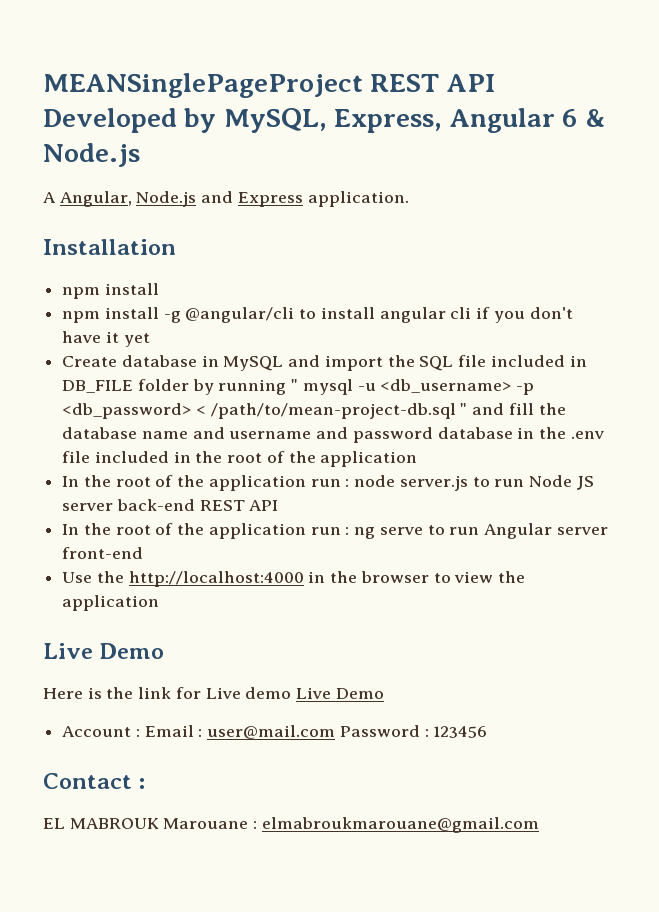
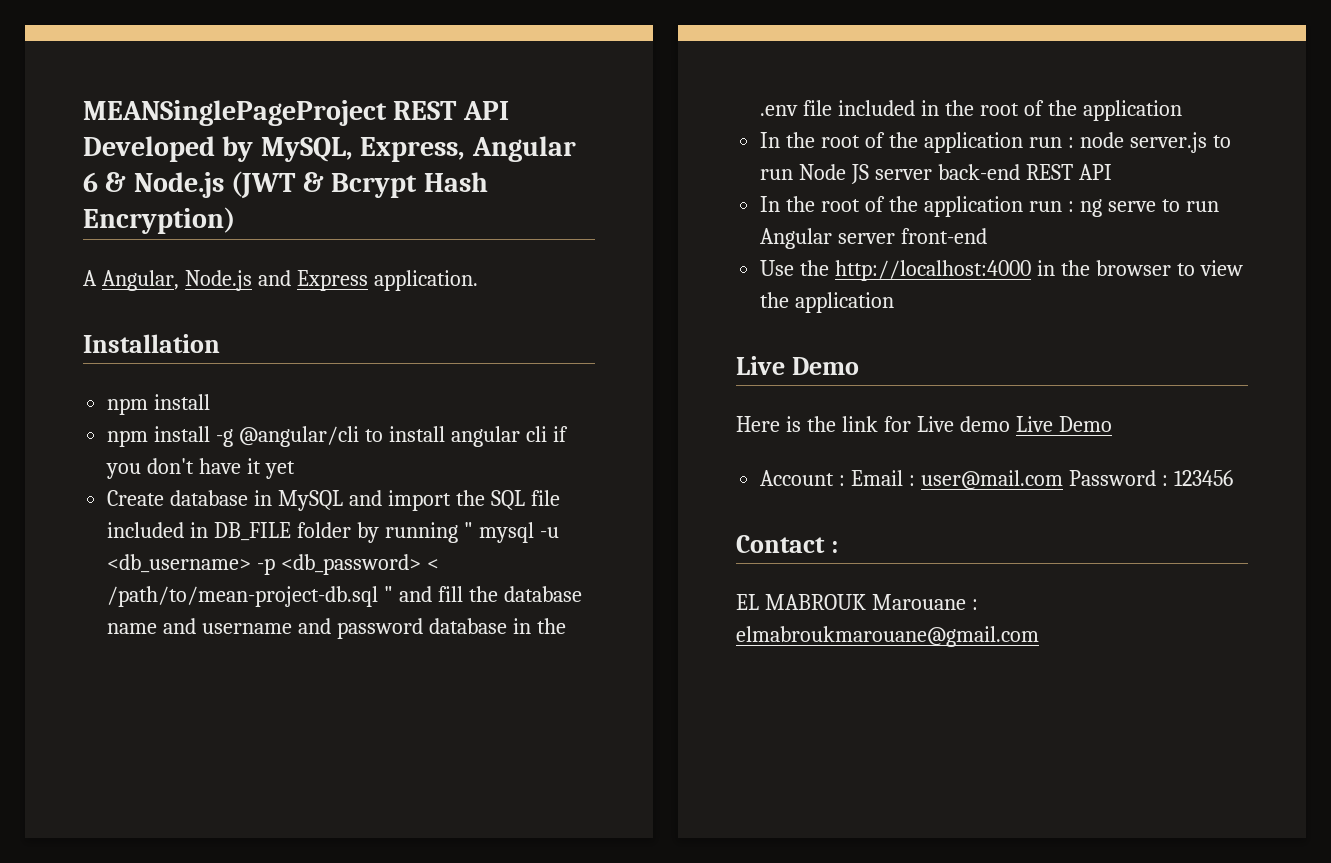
- MEANSinglePageProject REST API Developed by MySQL, Express, Angular 6 & Node.js
+ MEANSinglePageProject REST API Developed by MySQL, Express, Angular 6 & Node.js (JWT & Bcrypt Hash Encryption)

